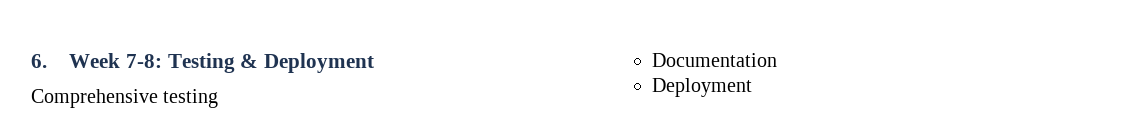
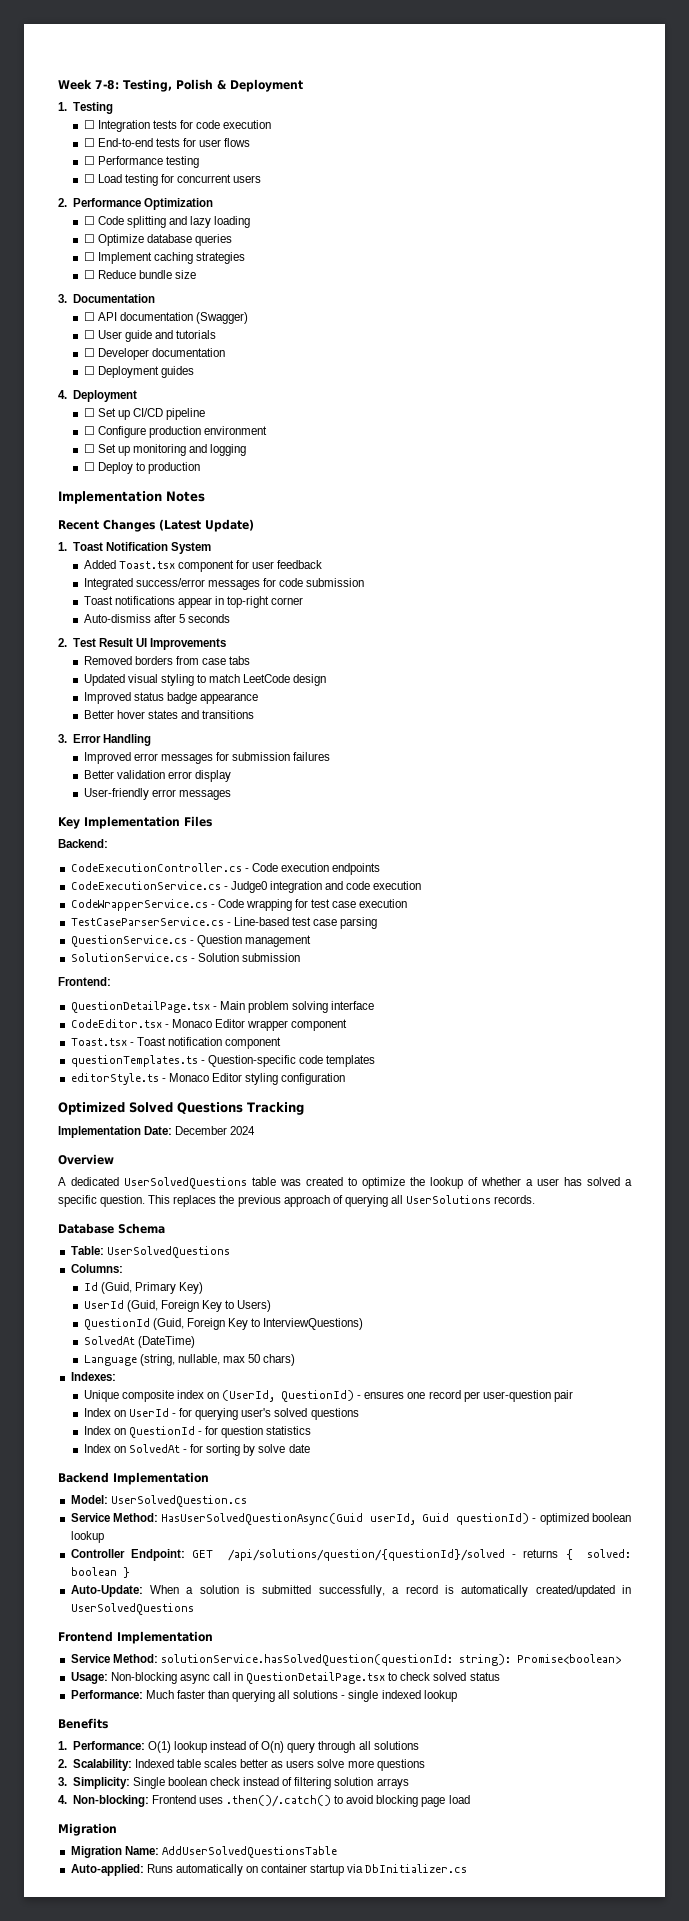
- 6. Week 7-8: Testing & Deployment
+ Week 7-8: Testing, Polish & Deployment
- Comprehensive testing
- Documentation
- Deployment
+ 1. Testing
+ ☐ Integration tests for code execution
+ ☐ End-to-end tests for user flows
+ ☐ Performance testing
+ ☐ Load testing for concurrent users
+ 2. Performance Optimization
+ ☐ Code splitting and lazy loading
+ ☐ Optimize database queries
+ ☐ Implement caching strategies
+ ☐ Reduce bundle size
+ 3. Documentation
+ ☐ API documentation (Swagger)
+ ☐ User guide and tutorials
+ ☐ Developer documentation
+ ☐ Deployment guides
+ 4. Deployment
+ ☐ Set up CI/CD pipeline
+ ☐ Configure production environment
+ ☐ Set up monitoring and logging
+ ☐ Deploy to production
+ Implementation Notes
+ Recent Changes (Latest Update)
+ 1. Toast Notification System
+ Added Toast.tsx component for user feedback
+ Integrated success/error messages for code submission
+ Toast notifications appear in top-right corner
+ Auto-dismiss after 5 seconds
+ 2. Test Result UI Improvements
+ Removed borders from case tabs
+ Updated visual styling to match LeetCode design
+ Improved status badge appearance
+ Better hover states and transitions
+ 3. Error Handling
+ Improved error messages for submission failures
+ Better validation error display
+ User-friendly error messages
+ Key Implementation Files
+ Backend:
+ CodeExecutionController.cs - Code execution endpoints
+ CodeExecutionService.cs - Judge0 integration and code execution
+ CodeWrapperService.cs - Code wrapping for test case execution
+ TestCaseParserService.cs - Line-based test case parsing
+ QuestionService.cs - Question management
+ SolutionService.cs - Solution submission
+ Frontend:
+ QuestionDetailPage.tsx - Main problem solving interface
+ CodeEditor.tsx - Monaco Editor wrapper component
+ Toast.tsx - Toast notification component
+ questionTemplates.ts - Question-specific code templates
+ editorStyle.ts - Monaco Editor styling configuration
+ Optimized Solved Questions Tracking
+ Implementation Date: December 2024
+ Overview
+ A dedicated UserSolvedQuestions table was created to optimize the lookup of whether a user has solved a specific question. This replaces the previous approach of querying all UserSolutions records.
+ Database Schema
+ Table: UserSolvedQuestions
+ Columns:
+ Id (Guid, Primary Key)
+ UserId (Guid, Foreign Key to Users)
+ QuestionId (Guid, Foreign Key to InterviewQuestions)
+ SolvedAt (DateTime)
+ Language (string, nullable, max 50 chars)
+ Indexes:
+ Unique composite index on (UserId, QuestionId) - ensures one record per user-question pair
+ Index on UserId - for querying user's solved questions
+ Index on QuestionId - for question statistics
+ Index on SolvedAt - for sorting by solve date
+ Backend Implementation
+ Model: UserSolvedQuestion.cs
+ Service Method: HasUserSolvedQuestionAsync(Guid userId, Guid questionId) - optimized boolean lookup
+ Controller Endpoint: GET /api/solutions/question/{questionId}/solved - returns { solved: boolean }
+ Auto-Update: When a solution is submitted successfully, a record is automatically created/updated in UserSolvedQuestions
+ Frontend Implementation
+ Service Method: solutionService.hasSolvedQuestion(questionId: string): Promise<boolean>
+ Usage: Non-blocking async call in QuestionDetailPage.tsx to check solved status
+ Performance: Much faster than querying all solutions - single indexed lookup
+ Benefits
+ 1. Performance: O(1) lookup instead of O(n) query through all solutions
+ 2. Scalability: Indexed table scales better as users solve more questions
+ 3. Simplicity: Single boolean check instead of filtering solution arrays
+ 4. Non-blocking: Frontend uses .then()/.catch() to avoid blocking page load
+ Migration
+ Migration Name: AddUserSolvedQuestionsTable
+ Auto-applied: Runs automatically on container startup via DbInitializer.cs

